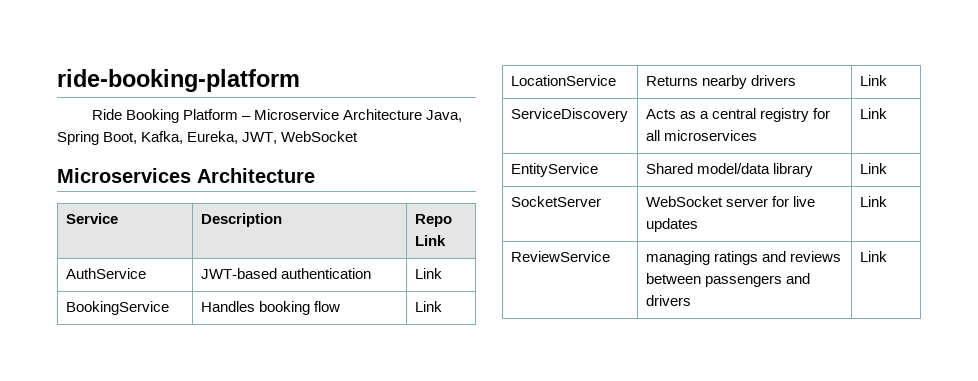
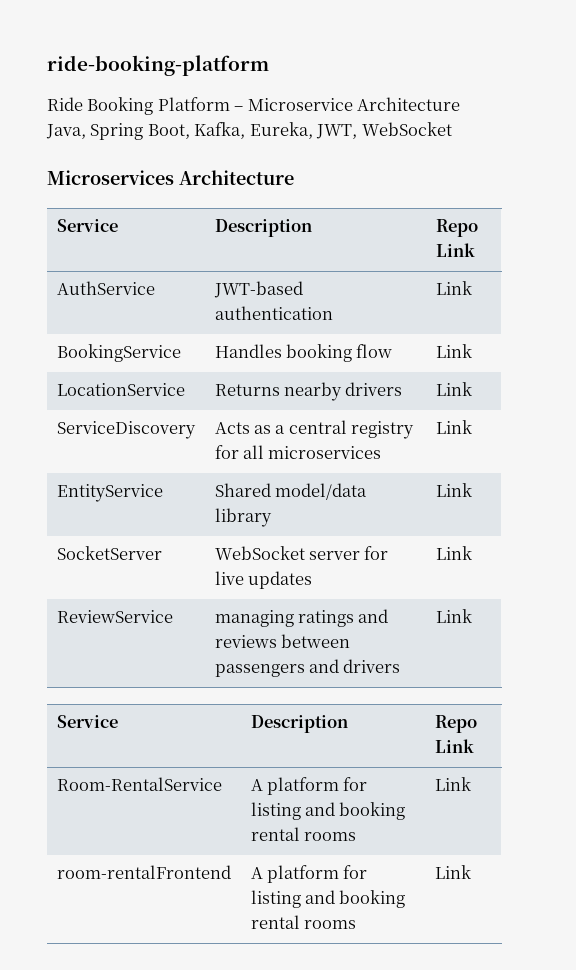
  ReviewService | managing ratings and reviews between passengers and drivers | Link
+ Service | Description | Repo Link
+ Room-RentalService | A platform for listing and booking rental rooms | Link
+ room-rentalFrontend | A platform for listing and booking rental rooms | Link

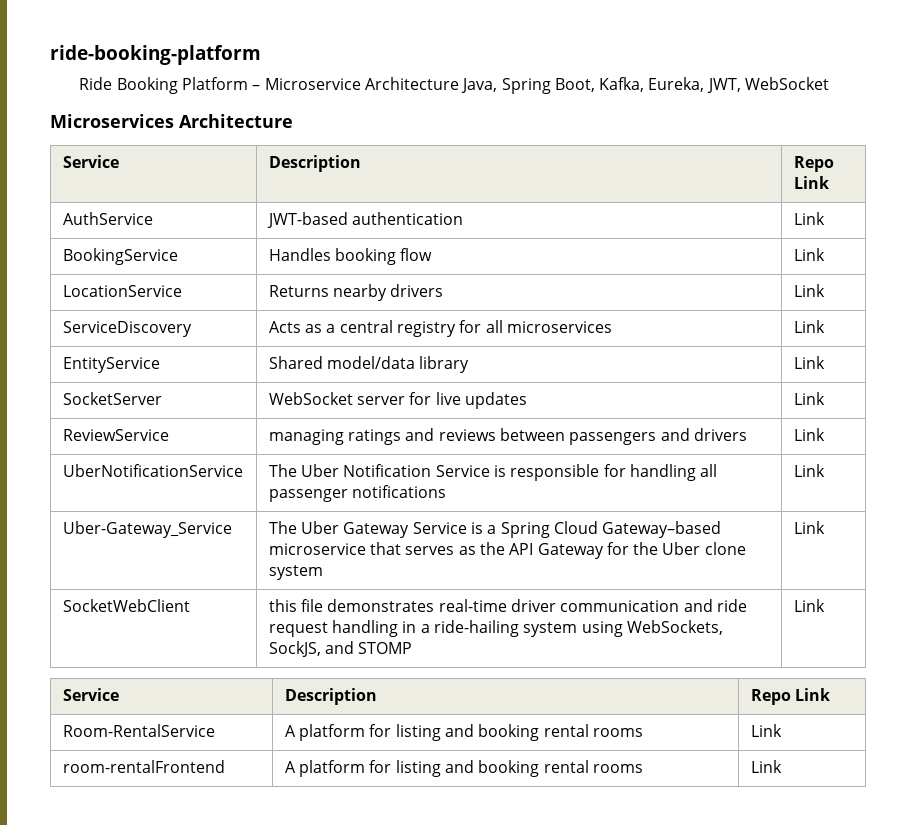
+ UberNotificationService | The Uber Notification Service is responsible for handling all passenger notifications | Link
+ Uber-Gateway_Service | The Uber Gateway Service is a Spring Cloud Gateway–based microservice that serves as the API Gateway for the Uber clone system | Link
+ SocketWebClient | this file demonstrates real-time driver communication and ride request handling in a ride-hailing system using WebSockets, SockJS, and STOMP | Link

